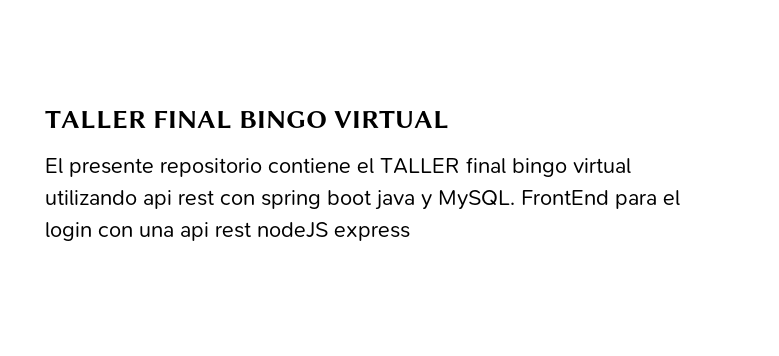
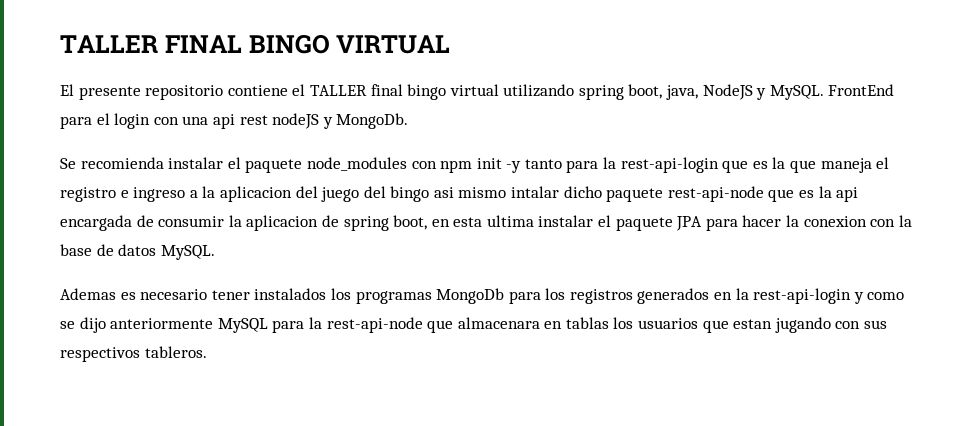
- El presente repositorio contiene el TALLER final bingo virtual utilizando api rest con spring boot java y MySQL.
+ El presente repositorio contiene el TALLER final bingo virtual utilizando spring boot, java, NodeJS y MySQL.
- FrontEnd para el login con una api rest nodeJS express
+ FrontEnd para el login con una api rest nodeJS y MongoDb.
+ Se recomienda instalar el paquete node_modules con npm init -y tanto para la rest-api-login que es la que maneja el registro e ingreso a la aplicacion del juego del bingo asi mismo intalar dicho paquete rest-api-node que es la api encargada de consumir la aplicacion de spring boot, en esta ultima instalar el paquete JPA para hacer la conexion con la base de datos MySQL.
+ Ademas es necesario tener instalados los programas MongoDb para los registros generados en la rest-api-login y como se dijo anteriormente MySQL para la rest-api-node que almacenara en tablas los usuarios que estan jugando con sus respectivos tableros.

